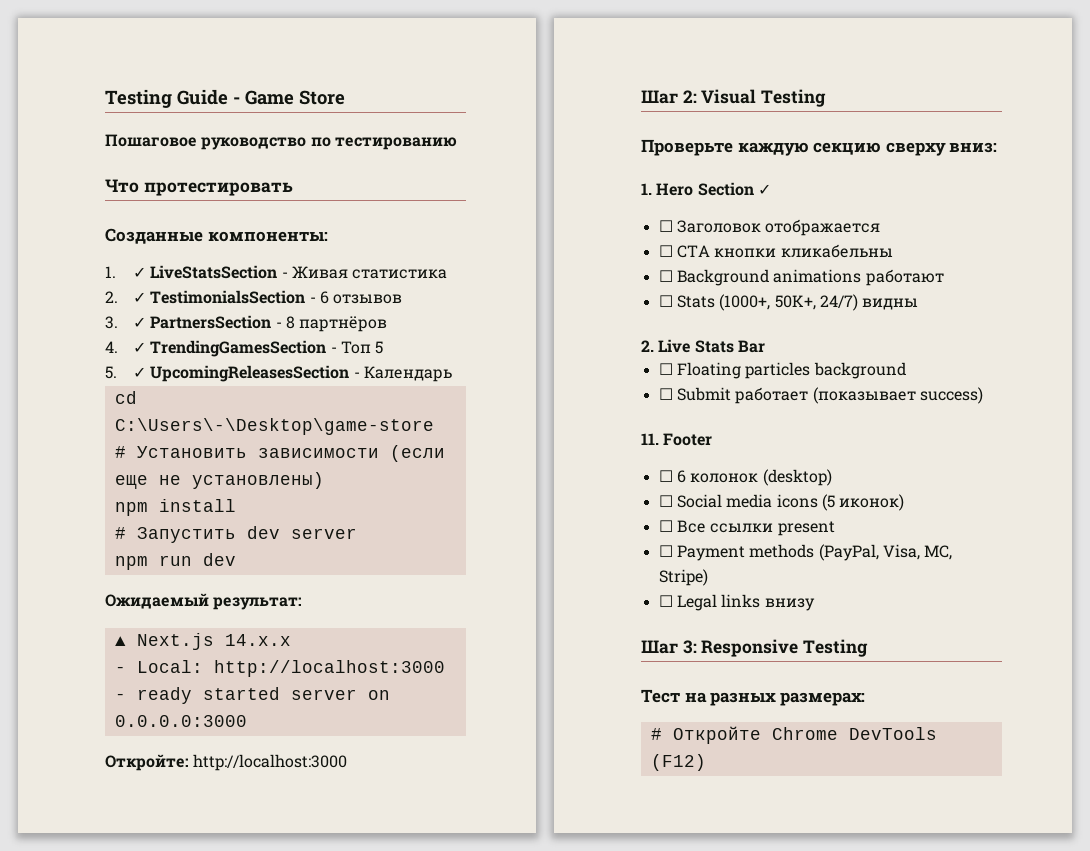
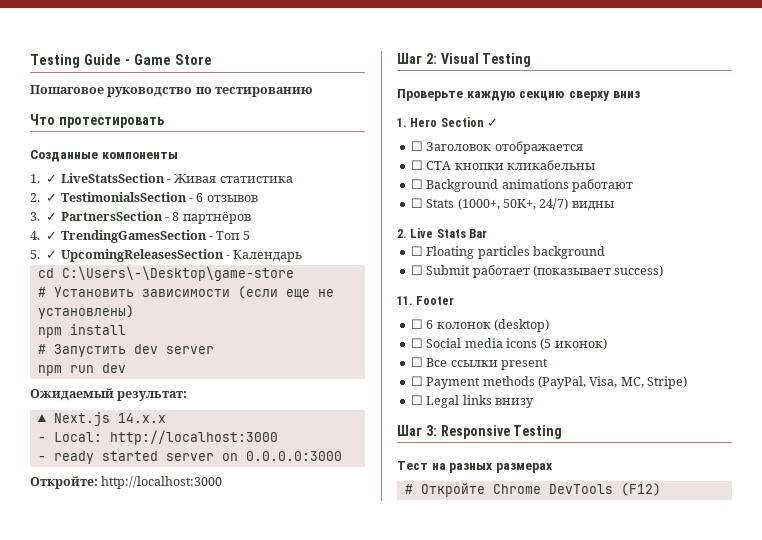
- Созданные компоненты:
+ Созданные компоненты
- Проверьте каждую секцию сверху вниз:
+ Проверьте каждую секцию сверху вниз
- Тест на разных размерах:
+ Тест на разных размерах

